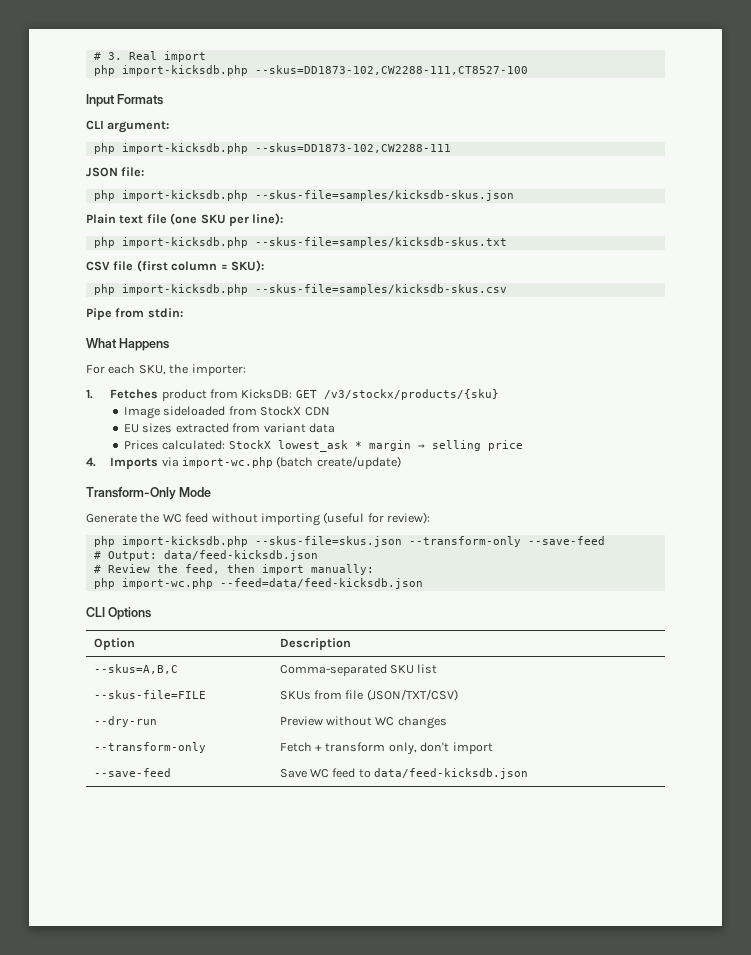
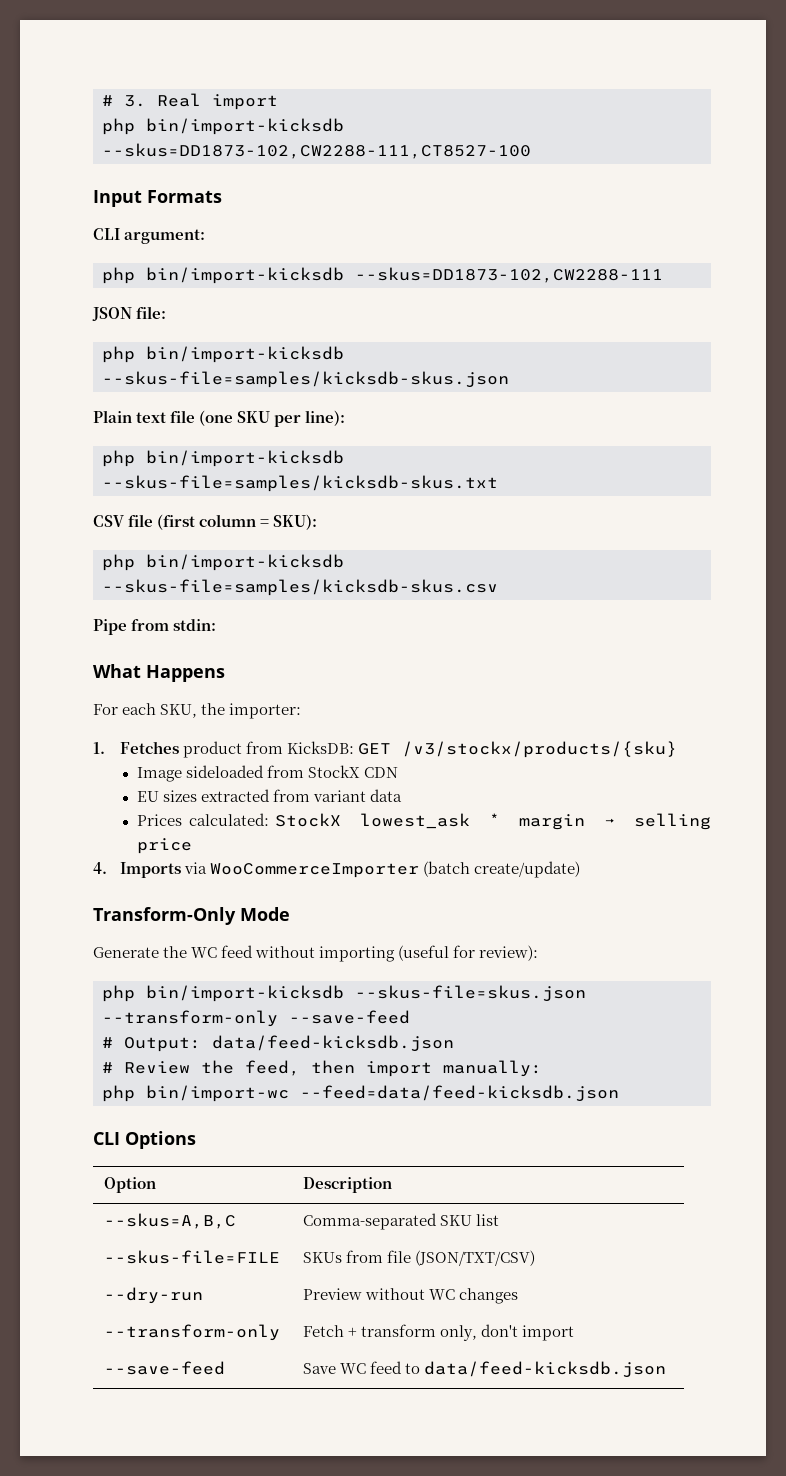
- php import-kicksdb.php --skus=DD1873-102,CW2288-111,CT8527-100
+ php bin/import-kicksdb --skus=DD1873-102,CW2288-111,CT8527-100
- php import-kicksdb.php --skus=DD1873-102,CW2288-111
+ php bin/import-kicksdb --skus=DD1873-102,CW2288-111
- php import-kicksdb.php --skus-file=samples/kicksdb-skus.json
+ php bin/import-kicksdb --skus-file=samples/kicksdb-skus.json
- php import-kicksdb.php --skus-file=samples/kicksdb-skus.txt
+ php bin/import-kicksdb --skus-file=samples/kicksdb-skus.txt
- php import-kicksdb.php --skus-file=samples/kicksdb-skus.csv
+ php bin/import-kicksdb --skus-file=samples/kicksdb-skus.csv
- 4. Imports via import-wc.php (batch create/update)
+ 4. Imports via WooCommerceImporter (batch create/update)
- php import-kicksdb.php --skus-file=skus.json --transform-only --save-feed
+ php bin/import-kicksdb --skus-file=skus.json --transform-only --save-feed
- php import-wc.php --feed=data/feed-kicksdb.json
+ php bin/import-wc --feed=data/feed-kicksdb.json

